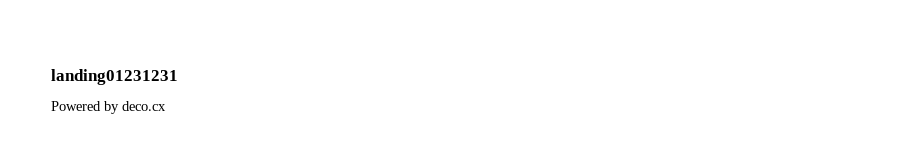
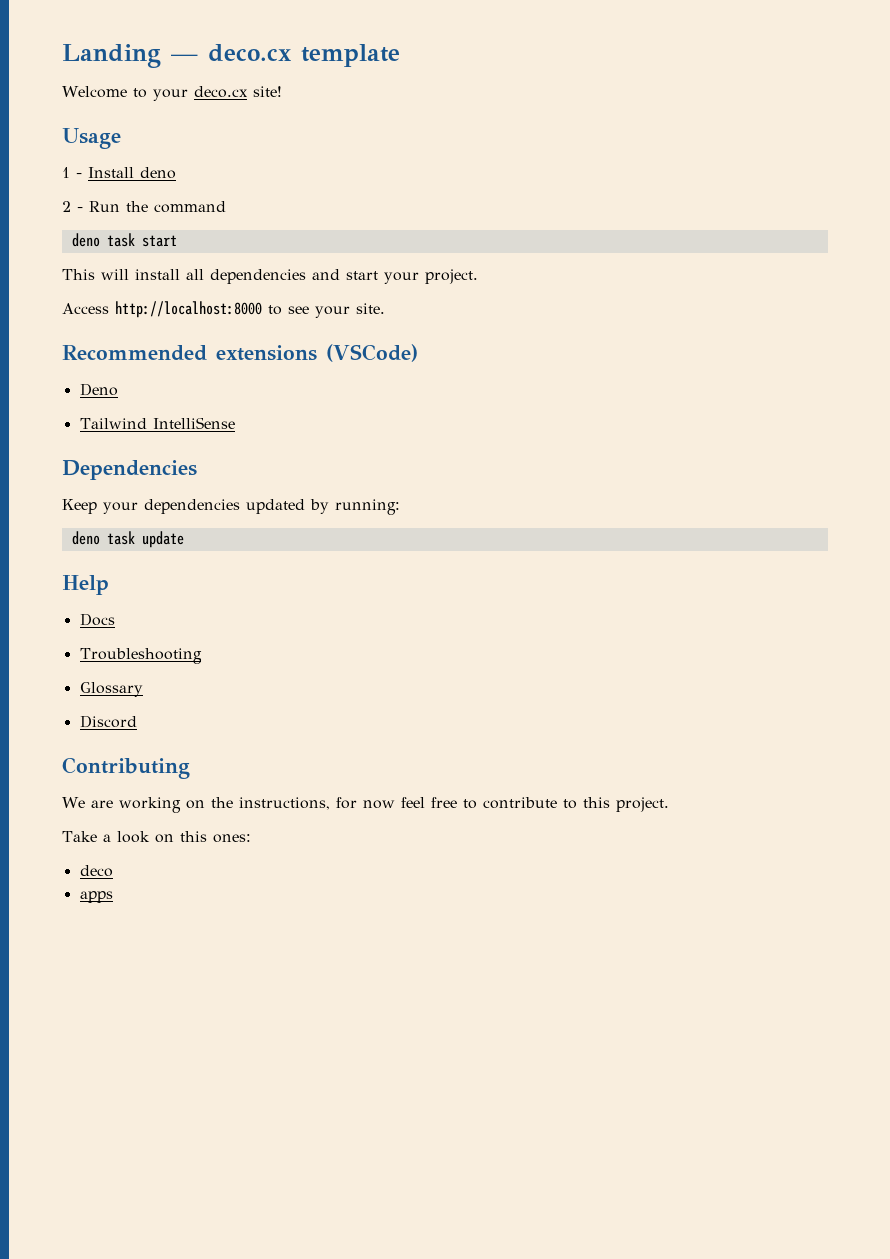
- landing01231231
- Powered by deco.cx
+ Landing — deco.cx template
+ Welcome to your deco.cx site!
+ Usage
+ 1 - Install deno
+ 2 - Run the command
+ deno task start
+ This will install all dependencies and start your project.
+ Access http://localhost:8000 to see your site.
+ Recommended extensions (VSCode)
+ Deno
+ Tailwind IntelliSense
+ Dependencies
+ Keep your dependencies updated by running:
+ deno task update
+ Help
+ Docs
+ Troubleshooting
+ Glossary
+ Discord
+ Contributing
+ We are working on the instructions, for now feel free to contribute to this project.
+ Take a look on this ones:
+ deco
+ apps

